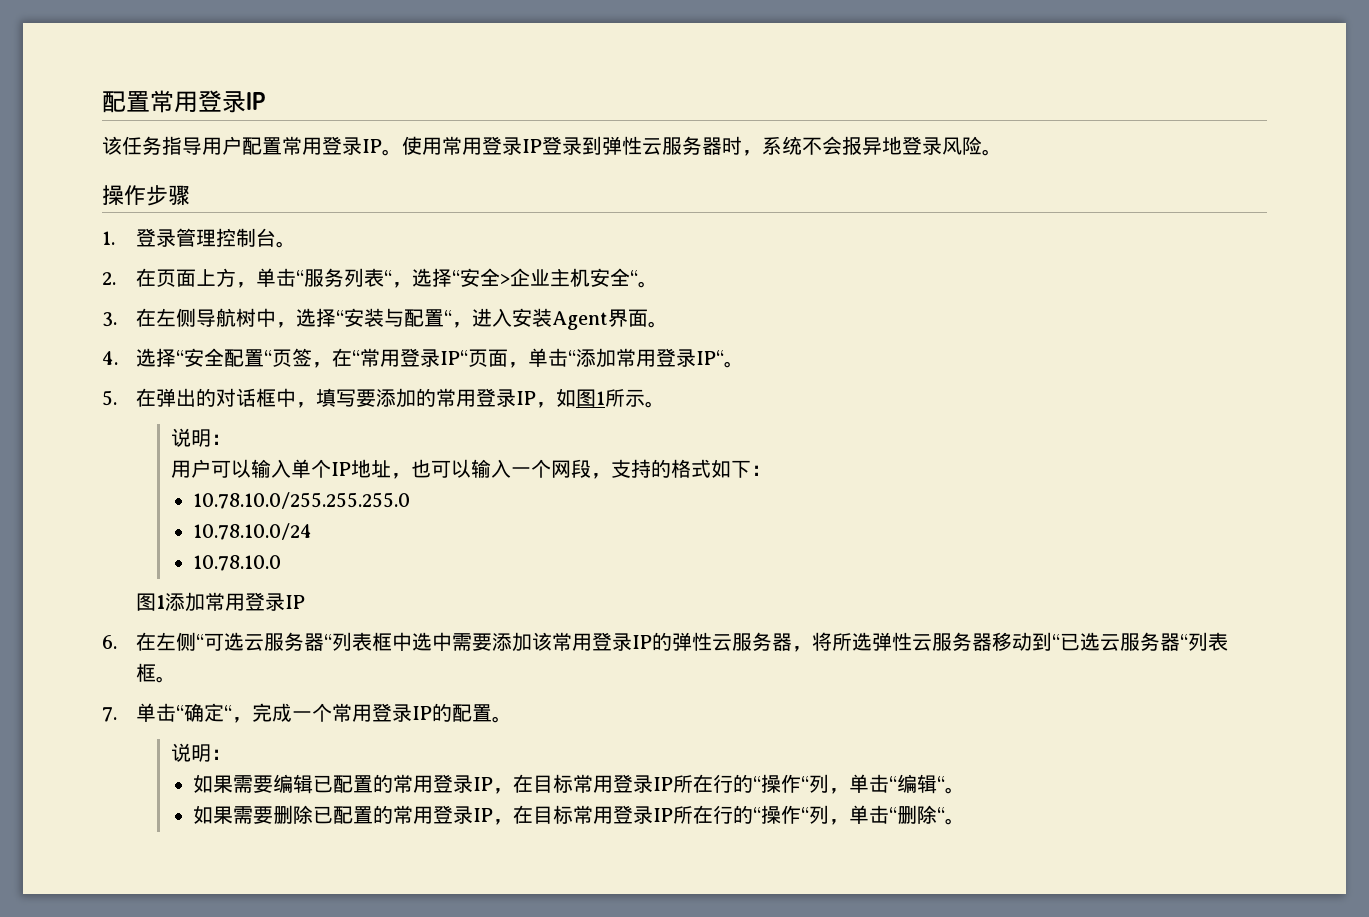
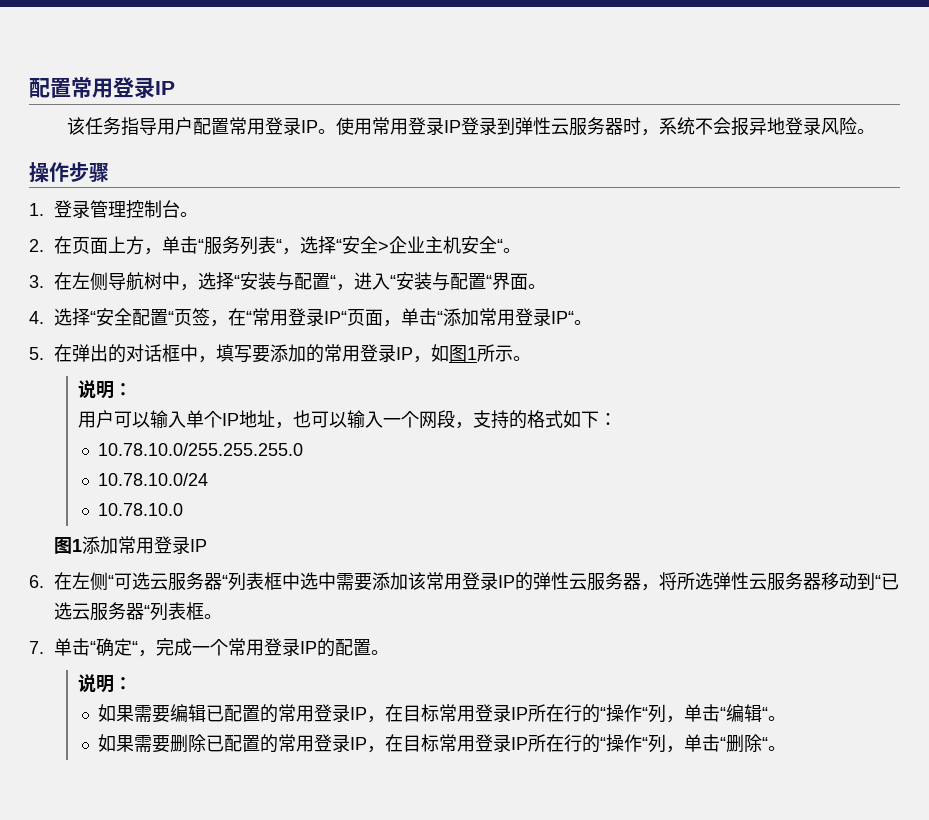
- 3.在左侧导航树中，选择“安装与配置“，进入安装Agent界面。
+ 3.在左侧导航树中，选择“安装与配置“，进入“安装与配置“界面。

